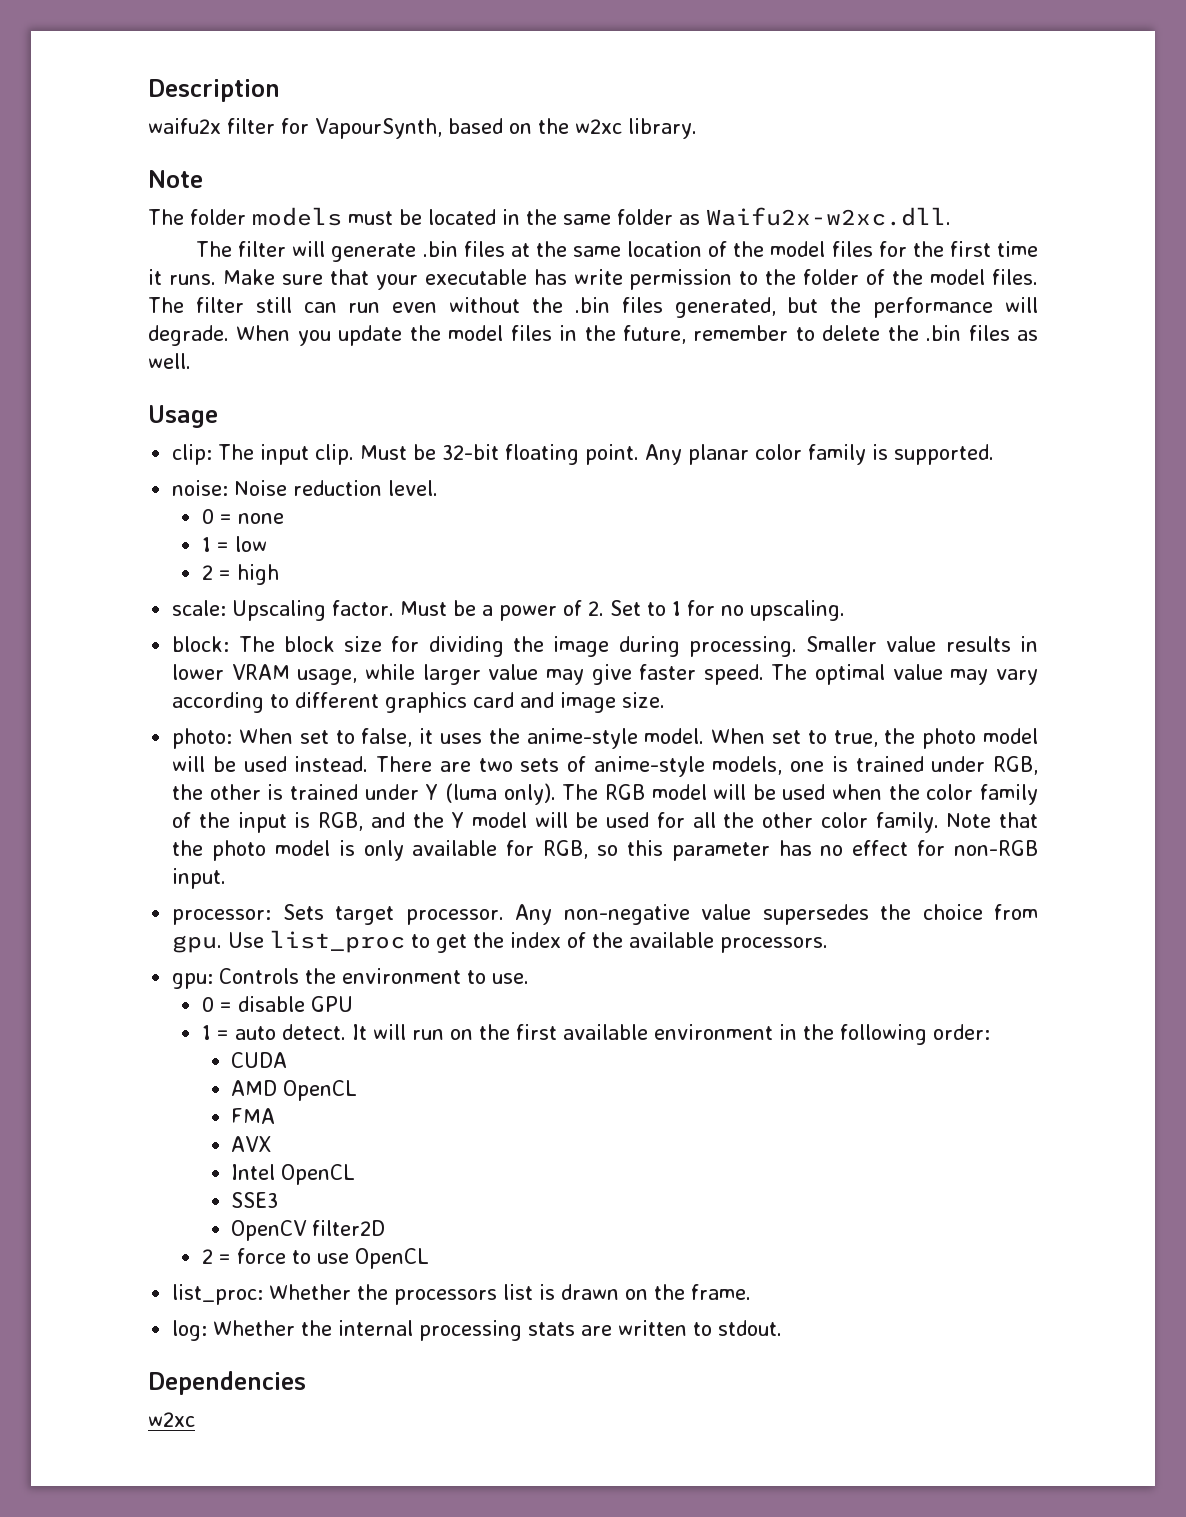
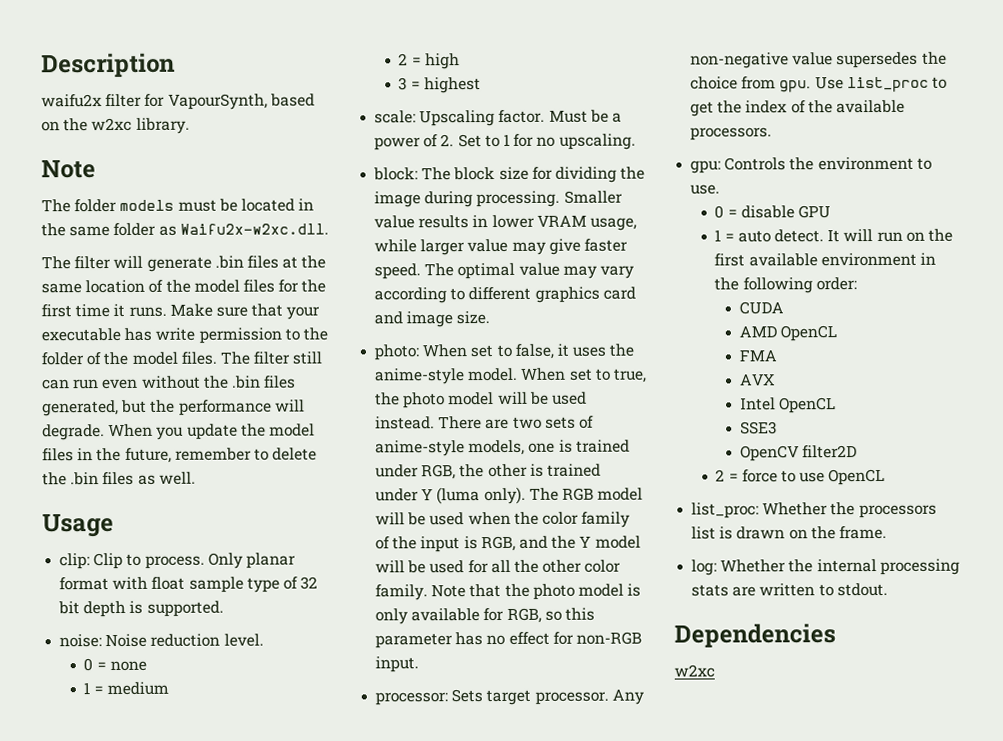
- clip: The input clip. Must be 32-bit floating point. Any planar color family is supported.
+ clip: Clip to process. Only planar format with float sample type of 32 bit depth is supported.
- 1 = low
+ 1 = medium
+ 3 = highest

